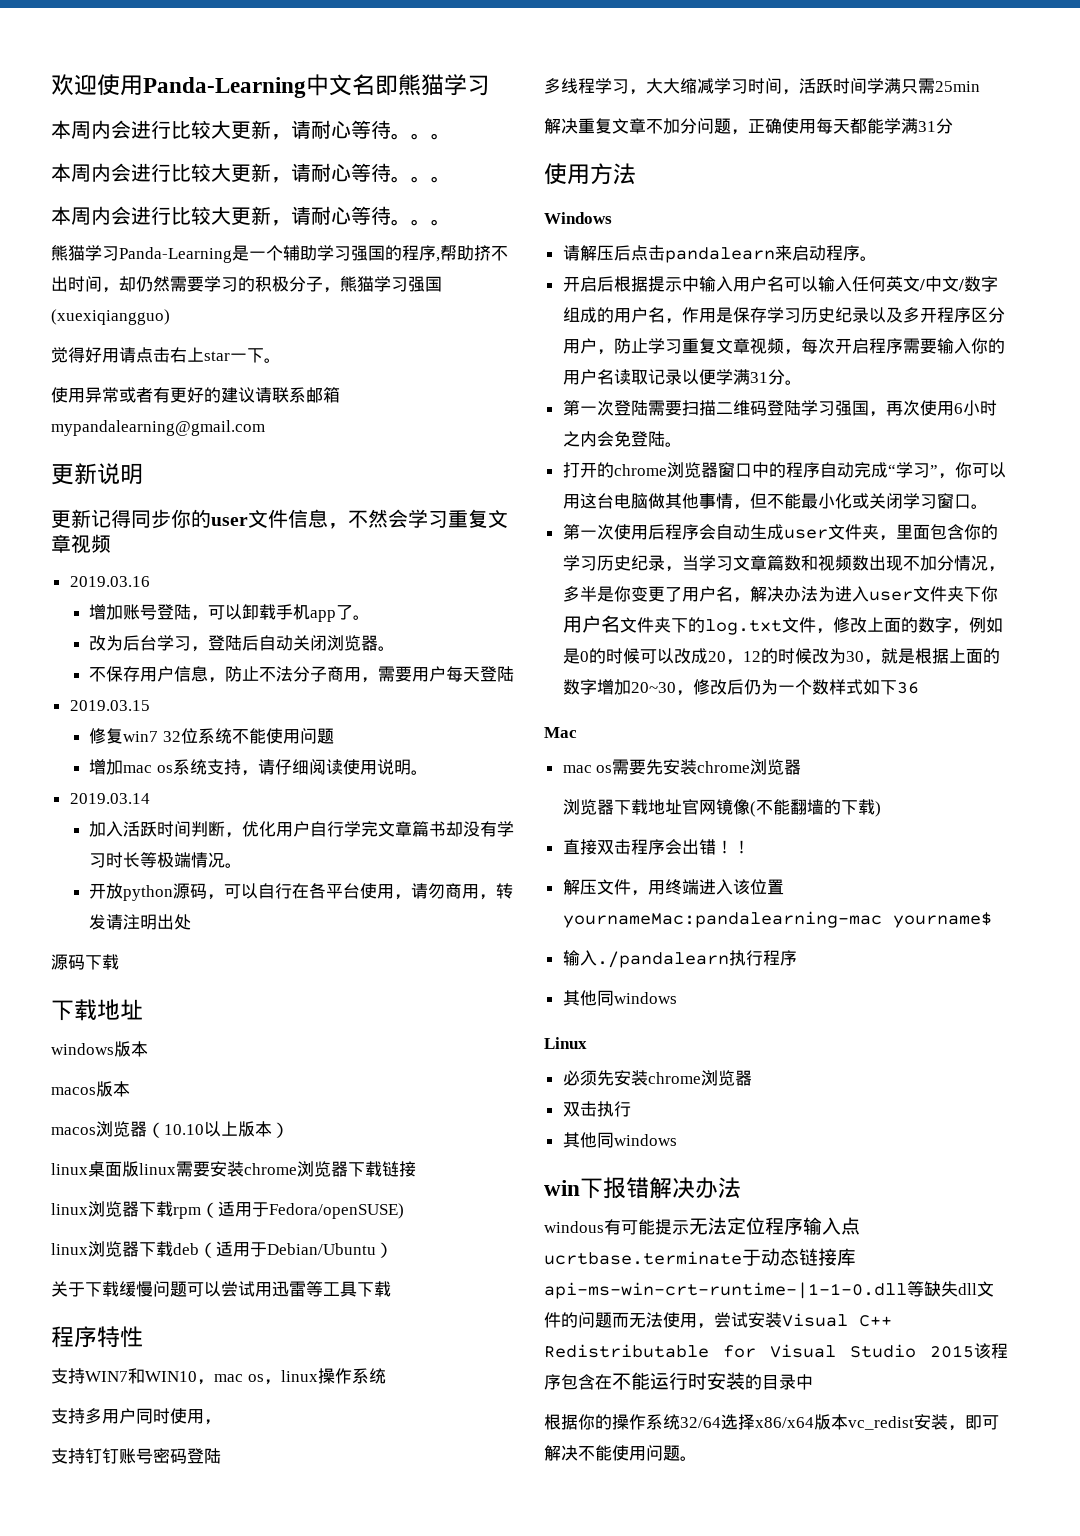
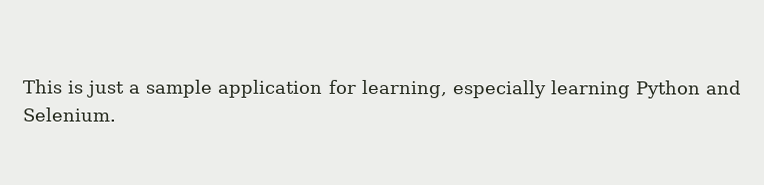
- 欢迎使用Panda-Learning中文名即熊猫学习
- 本周内会进行比较大更新，请耐心等待。。。
- 本周内会进行比较大更新，请耐心等待。。。
- 本周内会进行比较大更新，请耐心等待。。。
- 熊猫学习Panda-Learning是一个辅助学习强国的程序,帮助挤不出时间，却仍然需要学习的积极分子，熊猫学习强国(xuexiqiangguo)
- 觉得好用请点击右上star一下。
- 使用异常或者有更好的建议请联系邮箱mypandalearning@gmail.com
- 更新说明
- 更新记得同步你的user文件信息，不然会学习重复文章视频
- 2019.03.16
- 增加账号登陆，可以卸载手机app了。
- 改为后台学习，登陆后自动关闭浏览器。
- 不保存用户信息，防止不法分子商用，需要用户每天登陆
- 2019.03.15
- 修复win7 32位系统不能使用问题
- 增加mac os系统支持，请仔细阅读使用说明。
- 2019.03.14
- 加入活跃时间判断，优化用户自行学完文章篇书却没有学习时长等极端情况。
- 开放python源码，可以自行在各平台使用，请勿商用，转发请注明出处
- 源码下载
- 下载地址
- windows版本
- macos版本
- macos浏览器（10.10以上版本）
- linux桌面版linux需要安装chrome浏览器下载链接
- linux浏览器下载rpm（适用于Fedora/openSUSE)
- linux浏览器下载deb（适用于Debian/Ubuntu）
- 关于下载缓慢问题可以尝试用迅雷等工具下载
- 程序特性
- 支持WIN7和WIN10，mac os，linux操作系统
- 支持多用户同时使用，
- 支持钉钉账号密码登陆
- 多线程学习，大大缩减学习时间，活跃时间学满只需25min
- 解决重复文章不加分问题，正确使用每天都能学满31分
- 使用方法
- Windows
- 请解压后点击pandalearn来启动程序。
- 开启后根据提示中输入用户名可以输入任何英文/中文/数字组成的用户名，作用是保存学习历史纪录以及多开程序区分用户，防止学习重复文章视频，每次开启程序需要输入你的用户名读取记录以便学满31分。
- 第一次登陆需要扫描二维码登陆学习强国，再次使用6小时之内会免登陆。
- 打开的chrome浏览器窗口中的程序自动完成“学习”，你可以用这台电脑做其他事情，但不能最小化或关闭学习窗口。
- 第一次使用后程序会自动生成user文件夹，里面包含你的学习历史纪录，当学习文章篇数和视频数出现不加分情况，多半是你变更了用户名，解决办法为进入user文件夹下你用户名文件夹下的log.txt文件，修改上面的数字，例如是0的时候可以改成20，12的时候改为30，就是根据上面的数字增加20~30，修改后仍为一个数样式如下36
- Mac
- mac os需要先安装chrome浏览器
- 浏览器下载地址官网镜像(不能翻墙的下载)
- 直接双击程序会出错！！
- 解压文件，用终端进入该位置yournameMac:pandalearning-mac yourname$
- 输入./pandalearn执行程序
- 其他同windows
- Linux
- 必须先安装chrome浏览器
- 双击执行
- 其他同windows
- win下报错解决办法
- windous有可能提示无法定位程序输入点ucrtbase.terminate于动态链接库api-ms-win-crt-runtime-|1-1-0.dll等缺失dll文件的问题而无法使用，尝试安装Visual C++ Redistributable for Visual Studio 2015该程序包含在不能运行时安装的目录中
- 根据你的操作系统32/64选择x86/x64版本vc_redist安装，即可解决不能使用问题。
+ This is just a sample application for learning, especially learning Python and Selenium.

